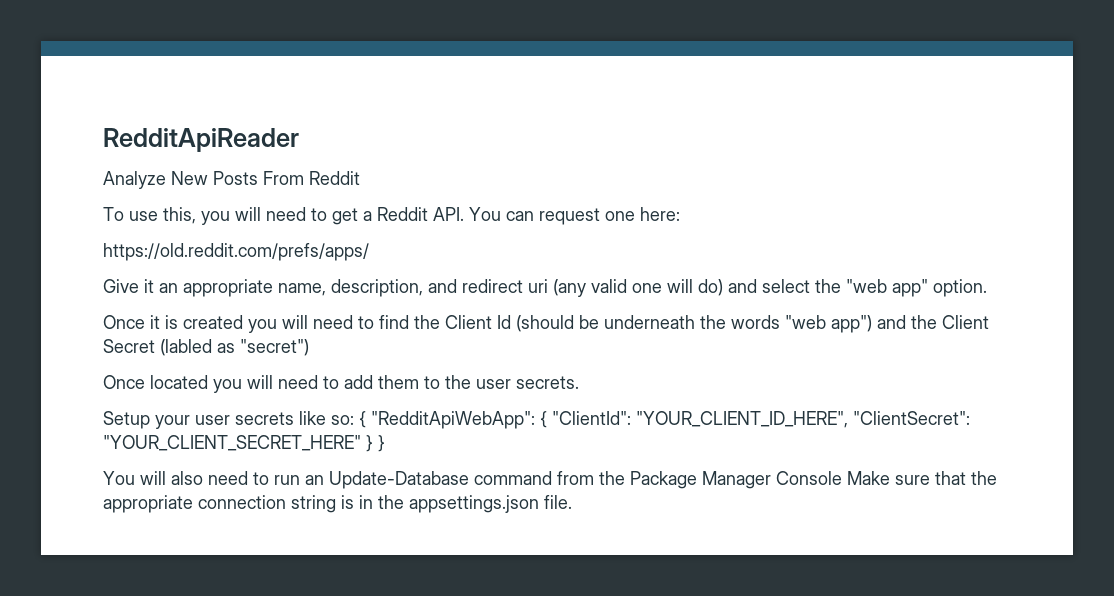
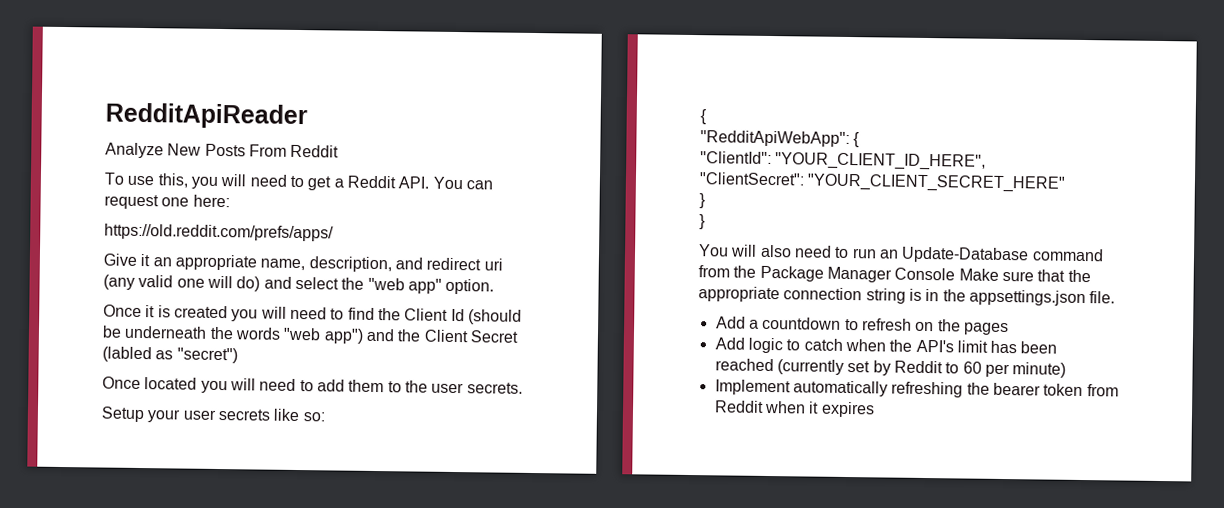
- Setup your user secrets like so: { "RedditApiWebApp": { "ClientId": "YOUR_CLIENT_ID_HERE", "ClientSecret": "YOUR_CLIENT_SECRET_HERE" } }
+ Setup your user secrets like so:
+ {
+ "RedditApiWebApp": {
+ "ClientId": "YOUR_CLIENT_ID_HERE",
+ "ClientSecret": "YOUR_CLIENT_SECRET_HERE"
+ }
+ }
+ Add a countdown to refresh on the pages
+ Add logic to catch when the API's limit has been reached (currently set by Reddit to 60 per minute)
+ Implement automatically refreshing the bearer token from Reddit when it expires

